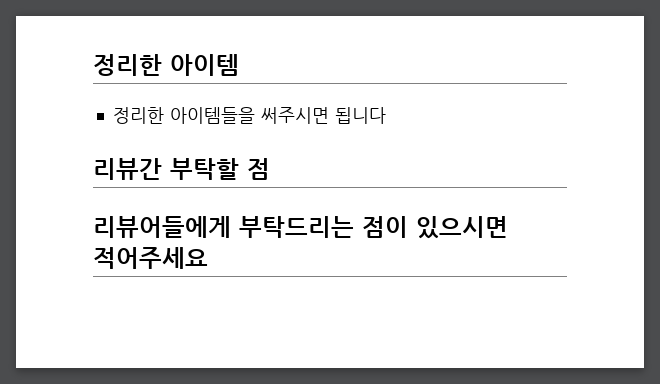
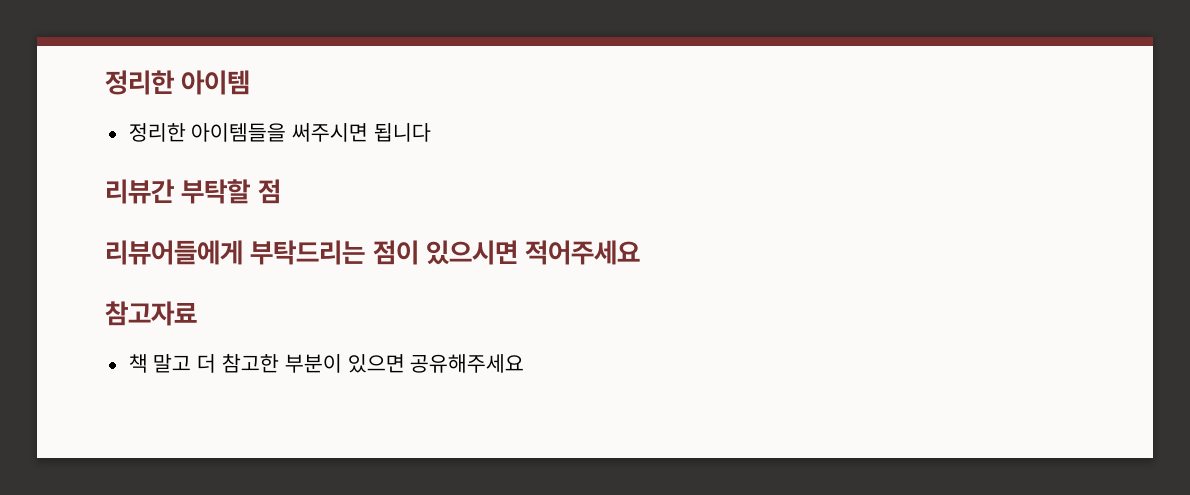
+ 참고자료
+ 책 말고 더 참고한 부분이 있으면 공유해주세요

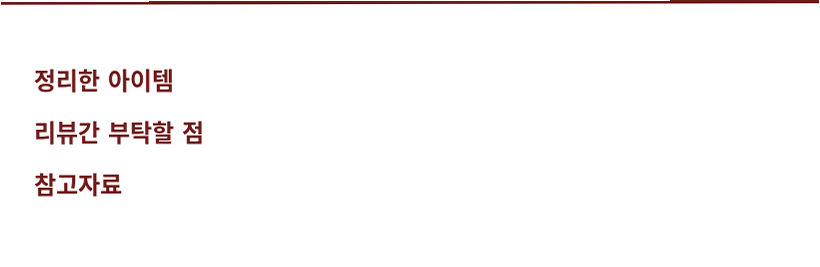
- 정리한 아이템들을 써주시면 됩니다
- 리뷰어들에게 부탁드리는 점이 있으시면 적어주세요
  참고자료
- 책 말고 더 참고한 부분이 있으면 공유해주세요

